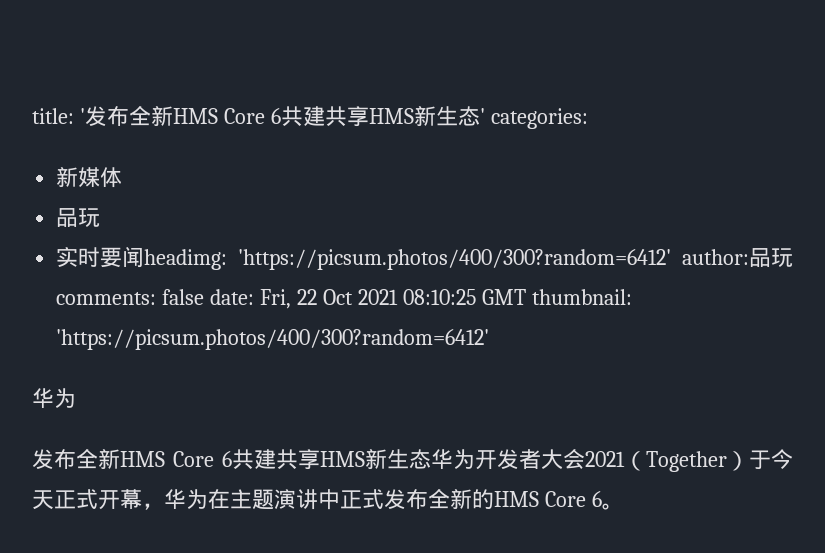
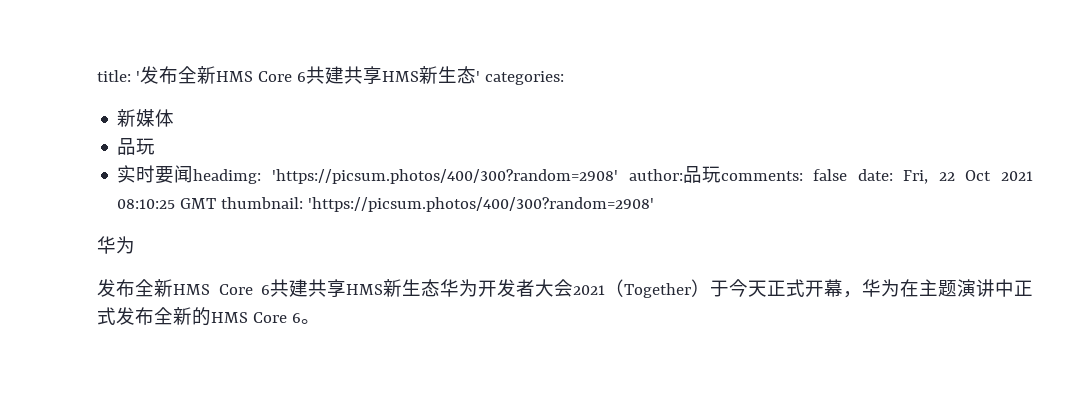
- 实时要闻headimg: 'https://picsum.photos/400/300?random=6412' author:品玩comments: false date: Fri, 22 Oct 2021 08:10:25 GMT thumbnail: 'https://picsum.photos/400/300?random=6412'
+ 实时要闻headimg: 'https://picsum.photos/400/300?random=2908' author:品玩comments: false date: Fri, 22 Oct 2021 08:10:25 GMT thumbnail: 'https://picsum.photos/400/300?random=2908'

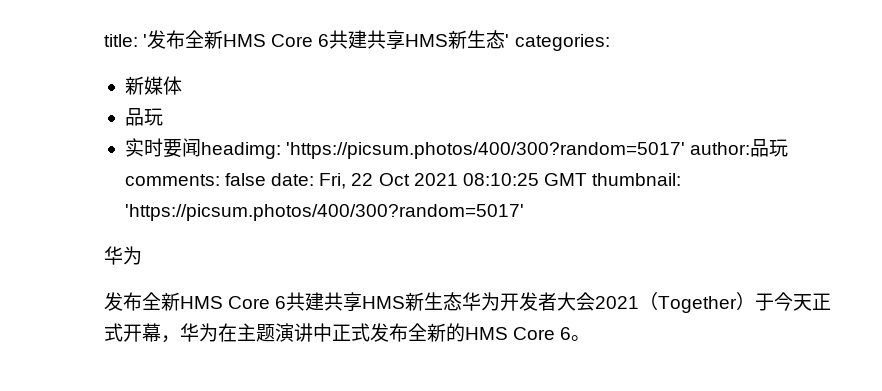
- 实时要闻headimg: 'https://picsum.photos/400/300?random=2908' author:品玩comments: false date: Fri, 22 Oct 2021 08:10:25 GMT thumbnail: 'https://picsum.photos/400/300?random=2908'
+ 实时要闻headimg: 'https://picsum.photos/400/300?random=5017' author:品玩comments: false date: Fri, 22 Oct 2021 08:10:25 GMT thumbnail: 'https://picsum.photos/400/300?random=5017'

